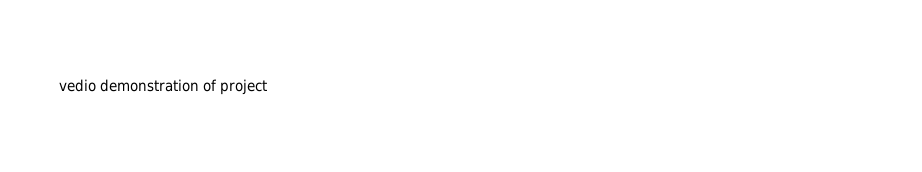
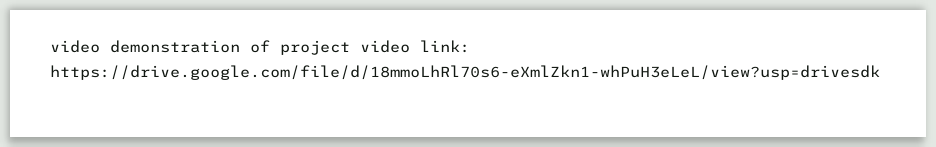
- vedio demonstration of project
+ video demonstration of project video link: https://drive.google.com/file/d/18mmoLhRl70s6-eXmlZkn1-whPuH3eLeL/view?usp=drivesdk

